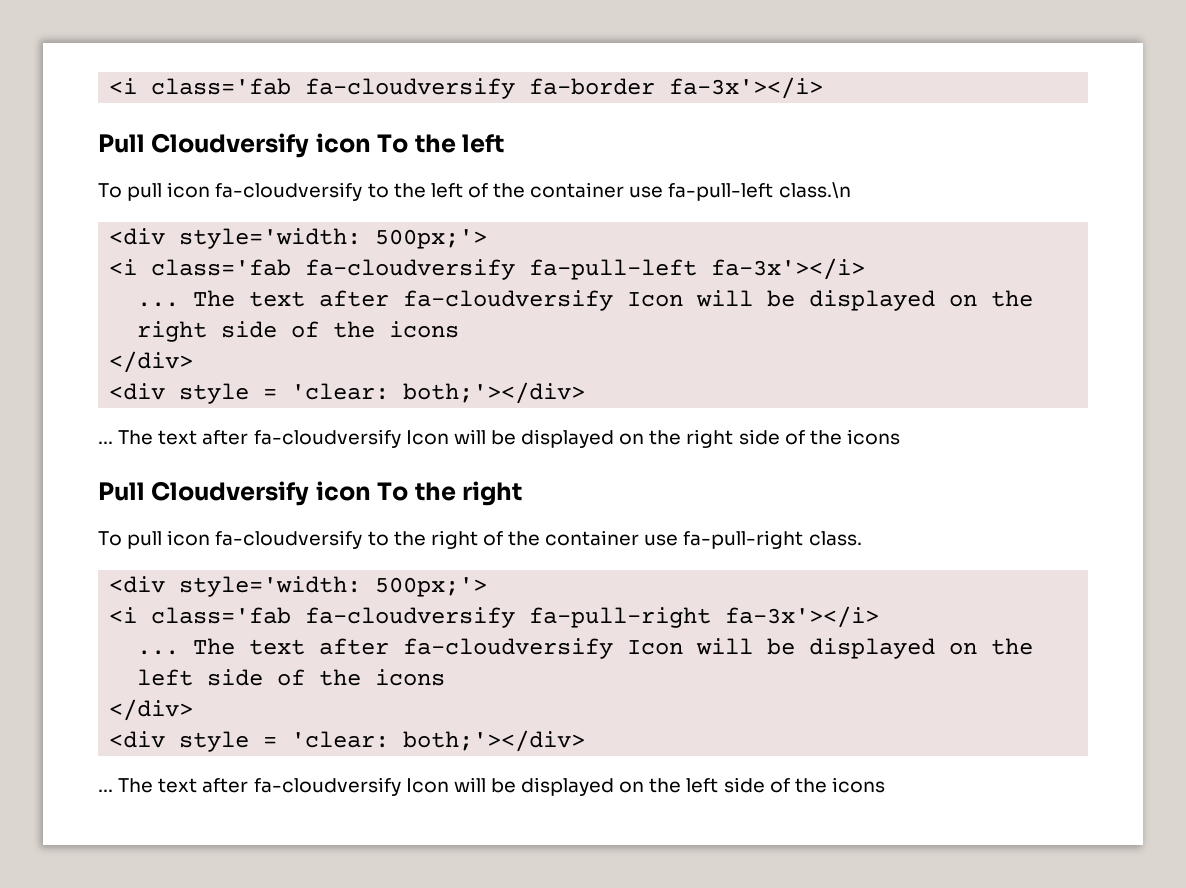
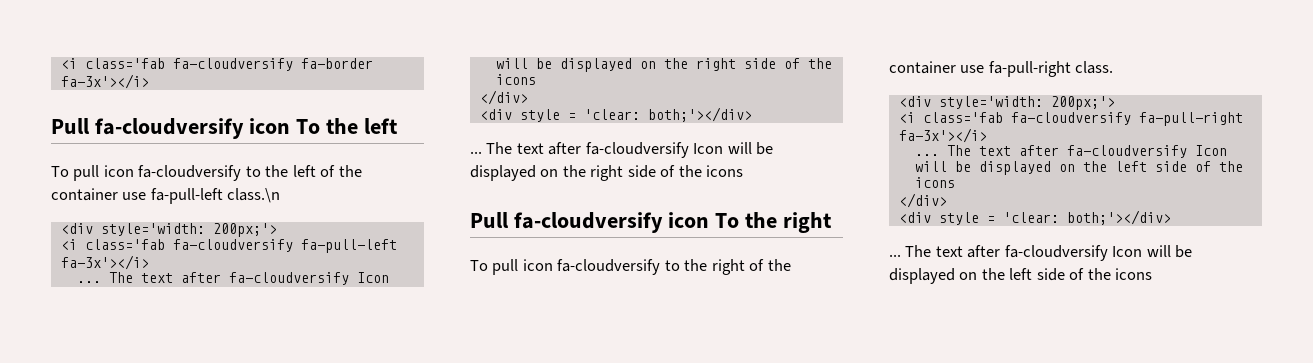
- Pull Cloudversify icon To the left
+ Pull fa-cloudversify icon To the left
  To pull icon fa-cloudversify to the left of the container use fa-pull-left class.\n
- <div style='width: 500px;'>
+ <div style='width: 200px;'>
- Pull Cloudversify icon To the right
+ Pull fa-cloudversify icon To the right
  To pull icon fa-cloudversify to the right of the container use fa-pull-right class.
- <div style='width: 500px;'>
+ <div style='width: 200px;'>

